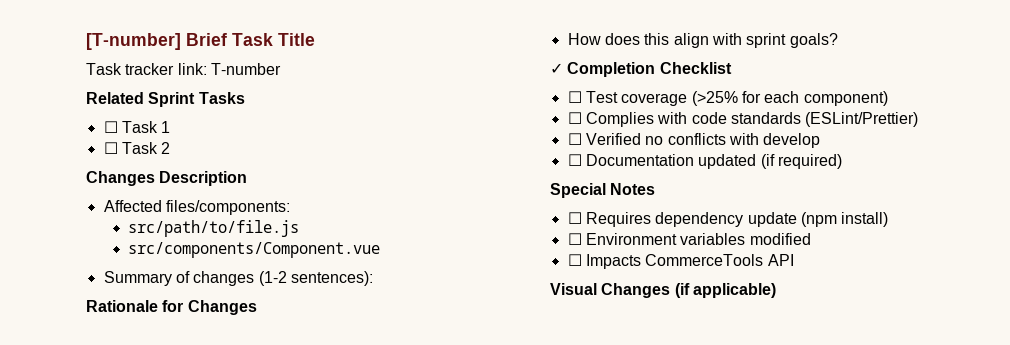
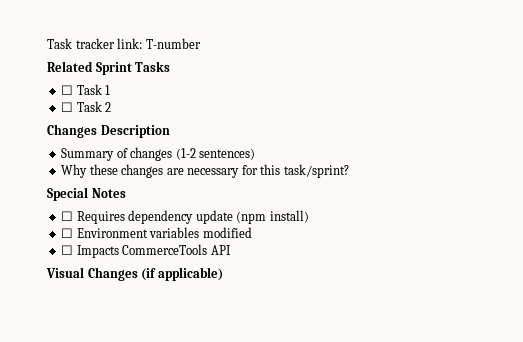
- [T-number] Brief Task Title
- Affected files/components:
- src/path/to/file.js
- src/components/Component.vue
- Summary of changes (1-2 sentences):
- Rationale for Changes
- How does this align with sprint goals?
- ✓ Completion Checklist
- ☐ Test coverage (>25% for each component)
- ☐ Complies with code standards (ESLint/Prettier)
- ☐ Verified no conflicts with develop
- ☐ Documentation updated (if required)
+ Summary of changes (1-2 sentences)
+ Why these changes are necessary for this task/sprint?

